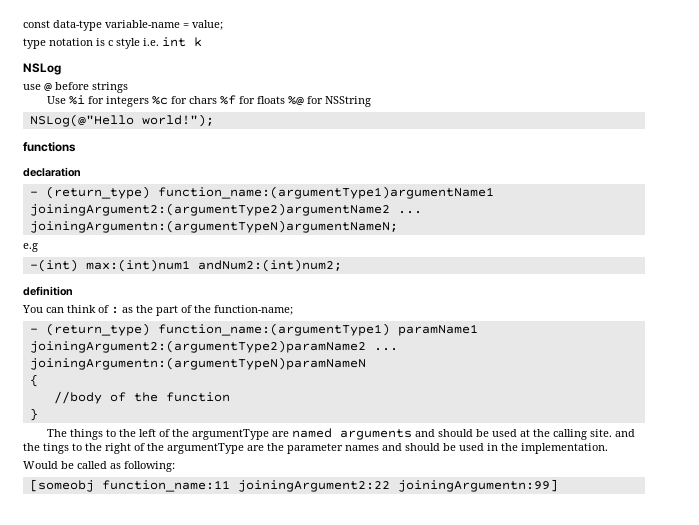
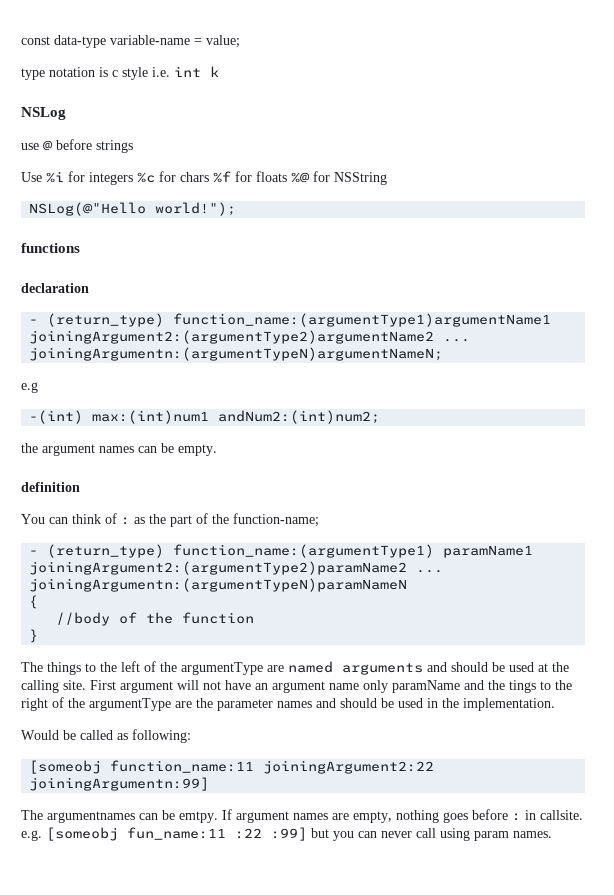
+ the argument names can be empty.
- The things to the left of the argumentType are named arguments and should be used at the calling site. and the tings to the right of the argumentType are the parameter names and should be used in the implementation.
+ The things to the left of the argumentType are named arguments and should be used at the calling site. First argument will not have an argument name only paramName and the tings to the right of the argumentType are the parameter names and should be used in the implementation.
+ The argumentnames can be emtpy. If argument names are empty, nothing goes before : in callsite. e.g. [someobj fun_name:11 :22 :99] but you can never call using param names.

